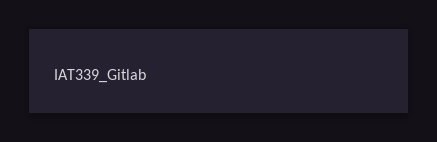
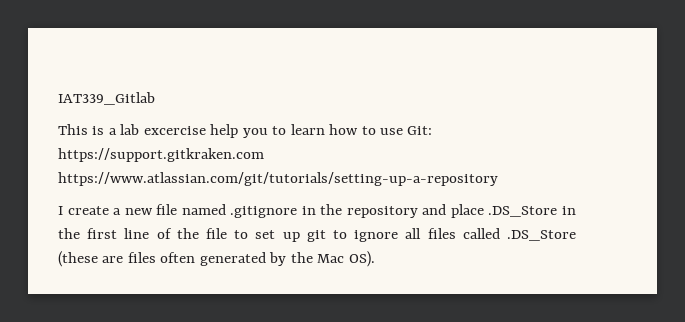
+ This is a lab excercise help you to learn how to use Git: https://support.gitkraken.com https://www.atlassian.com/git/tutorials/setting-up-a-repository
+ I create a new file named .gitignore in the repository and place .DS_Store in the first line of the file to set up git to ignore all files called .DS_Store (these are files often generated by the Mac OS).

